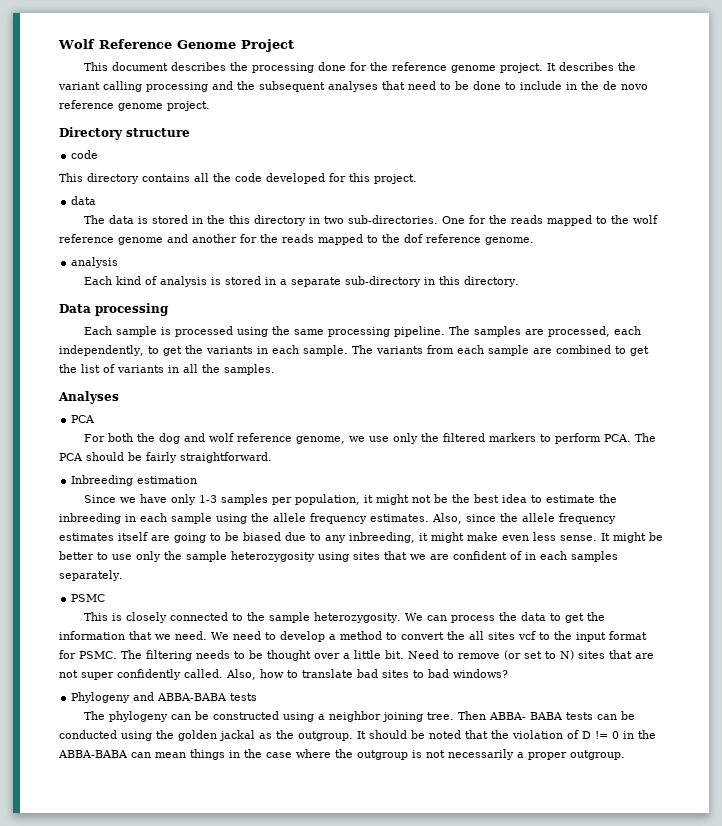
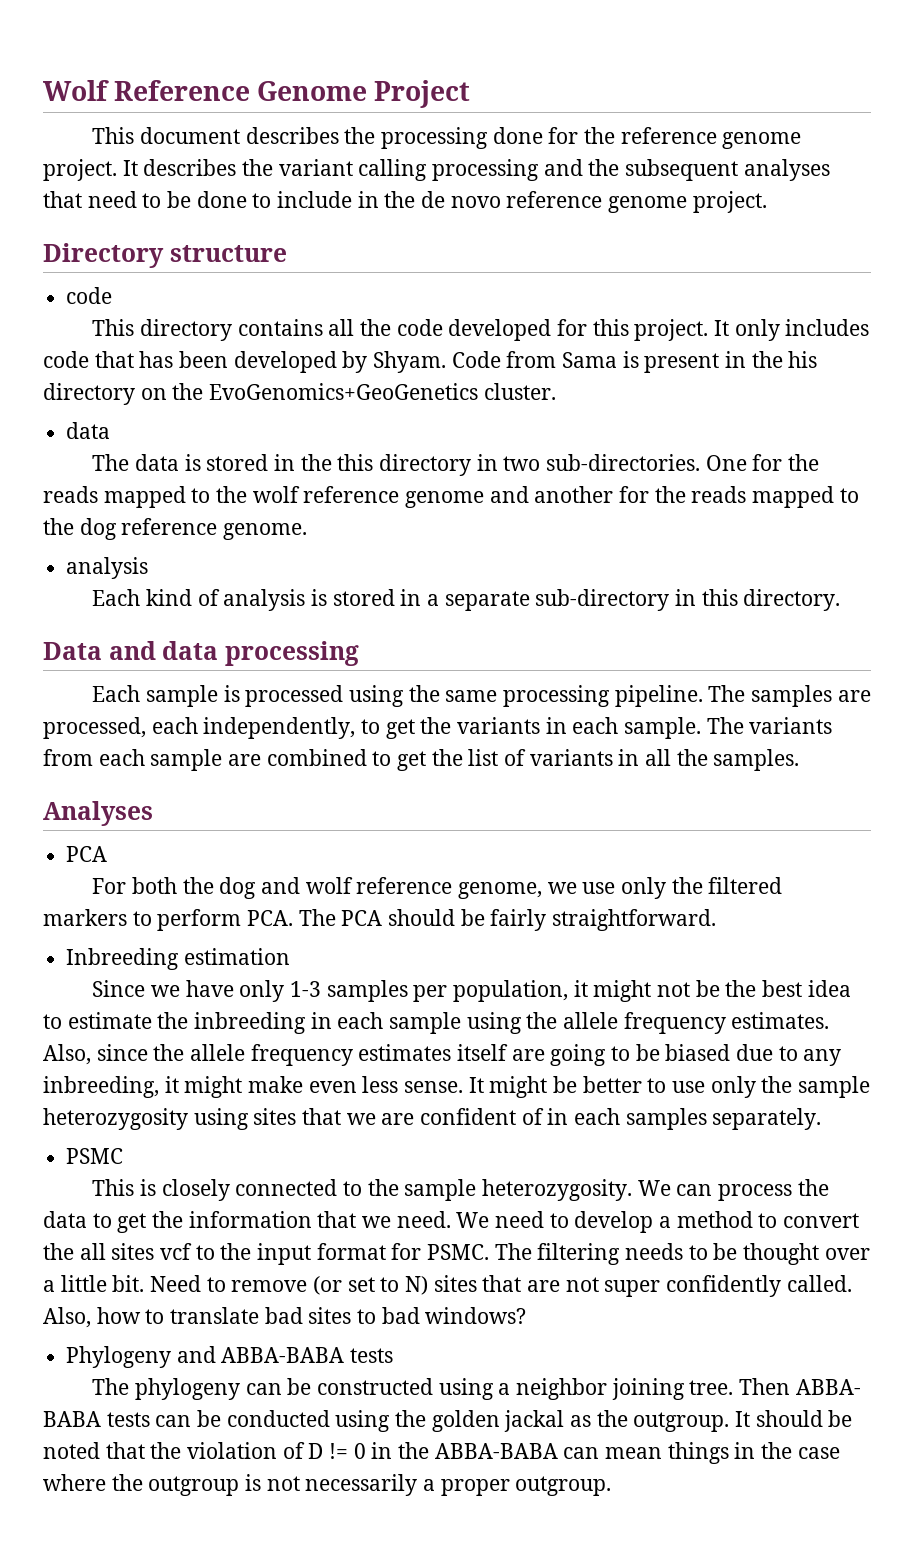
+ It only includes code that has been developed by Shyam. Code from Sama is present in the his directory on the EvoGenomics+GeoGenetics cluster.
- One for the reads mapped to the wolf reference genome and another for the reads mapped to the dof reference genome.
+ One for the reads mapped to the wolf reference genome and another for the reads mapped to the dog reference genome.
- Data processing
+ Data and data processing

